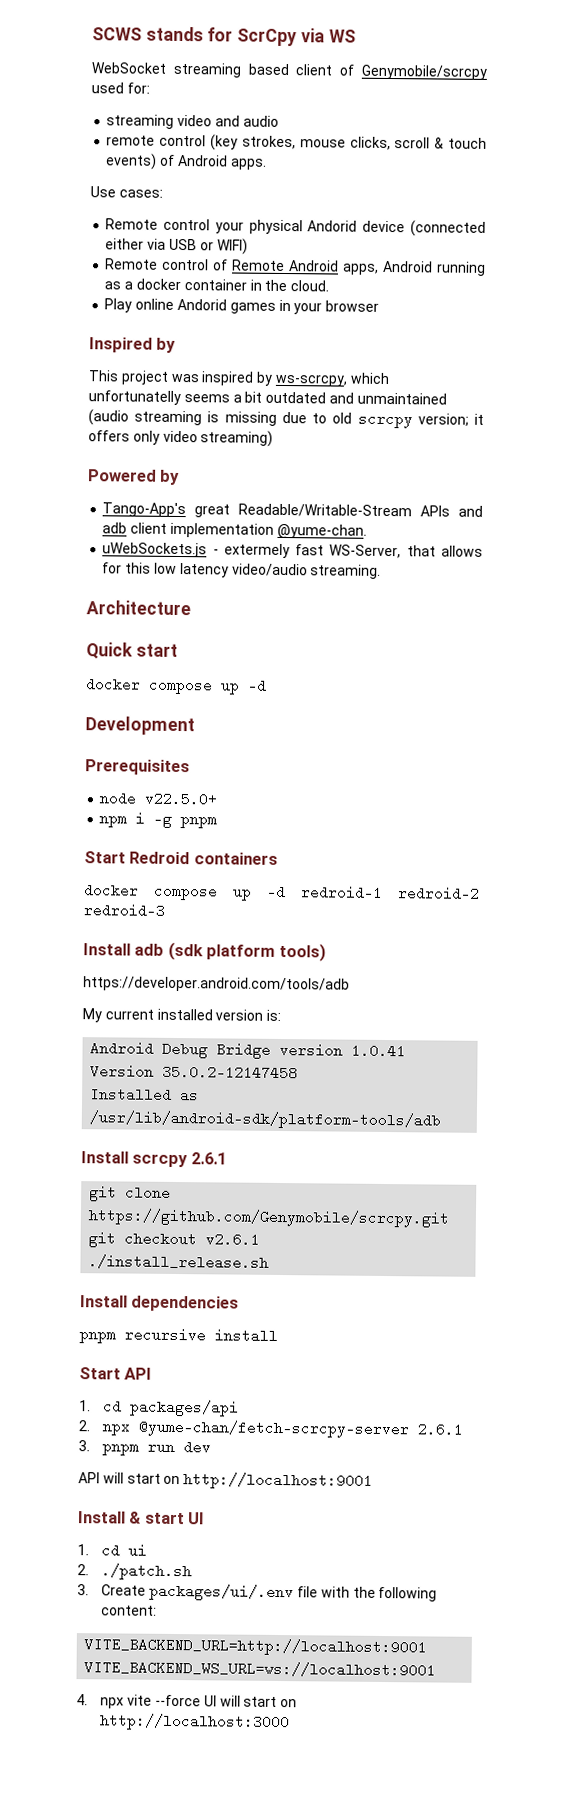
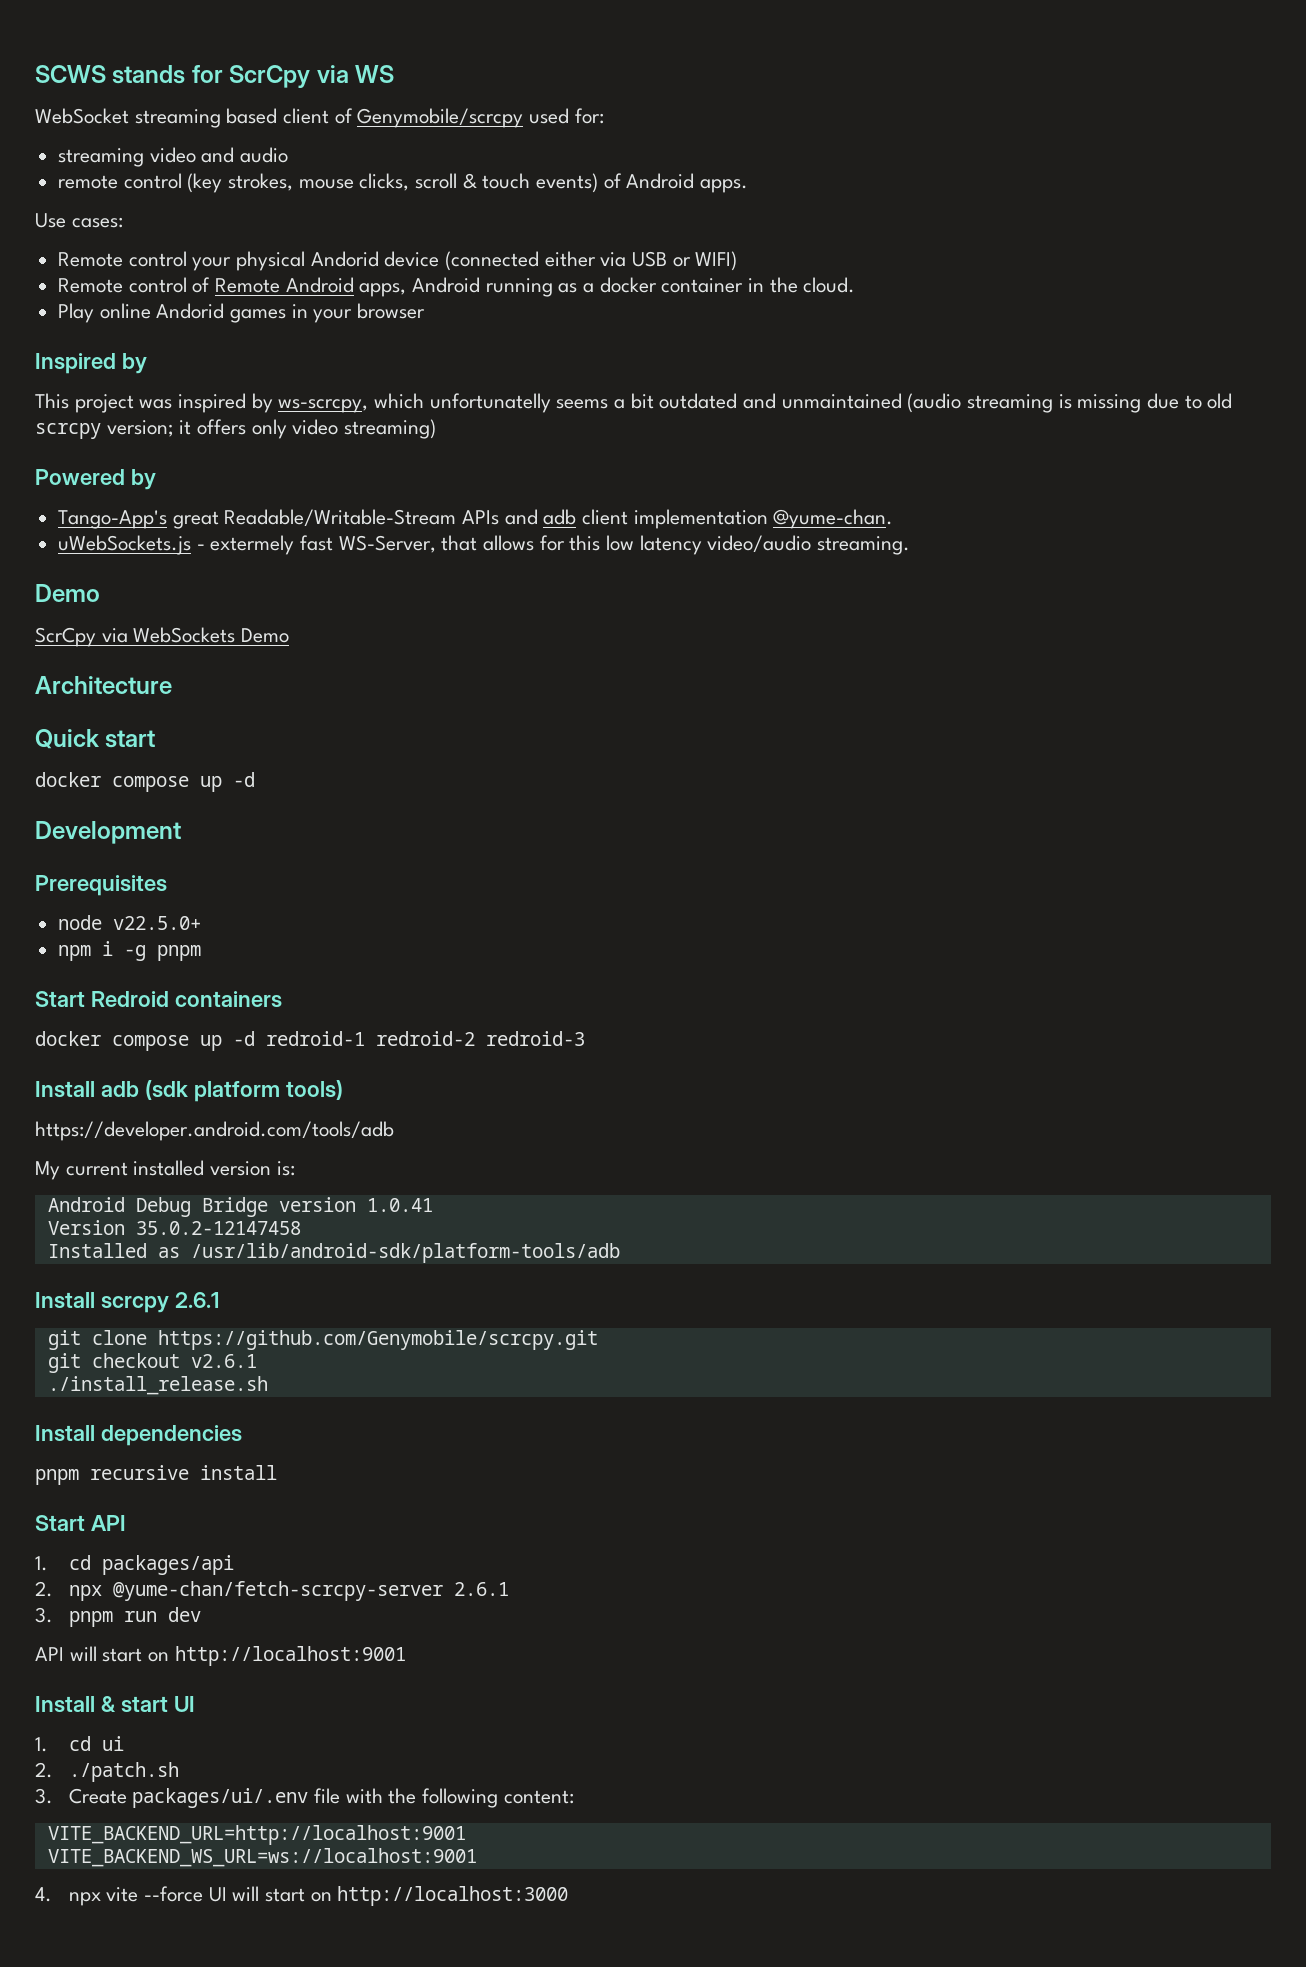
  uWebSockets.js - extermely fast WS-Server, that allows for this low latency video/audio streaming.
+ Demo
+ ScrCpy via WebSockets Demo

